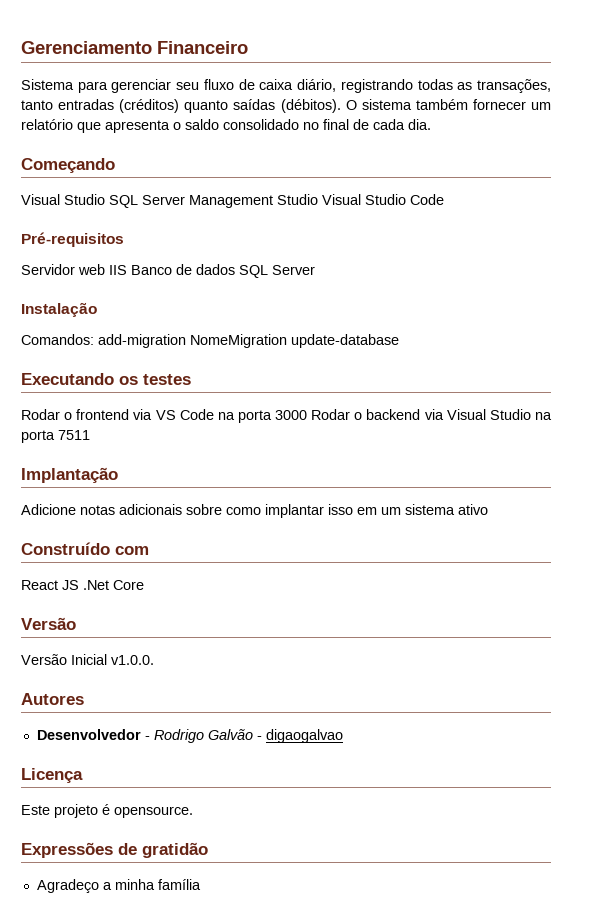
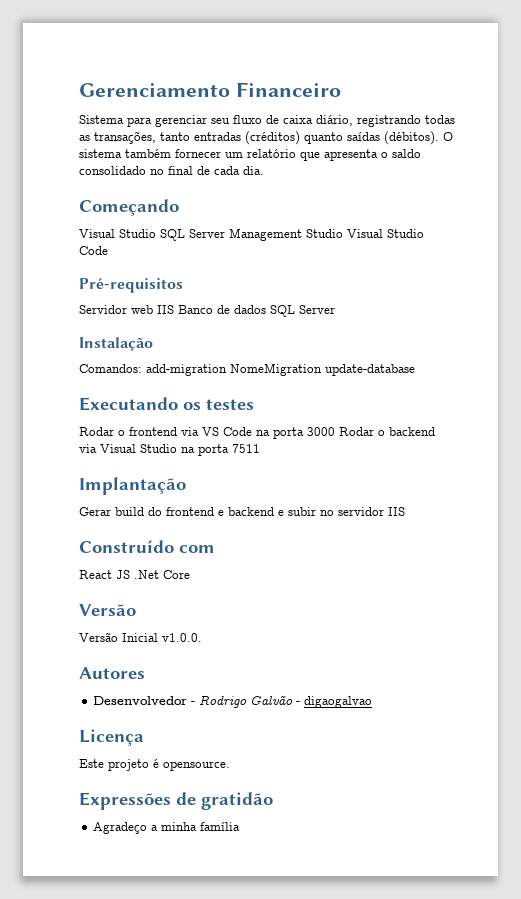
- Adicione notas adicionais sobre como implantar isso em um sistema ativo
+ Gerar build do frontend e backend e subir no servidor IIS

